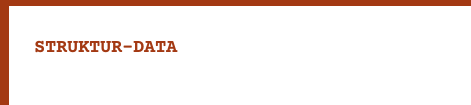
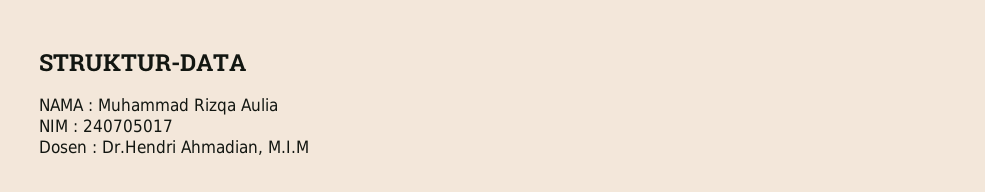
+ NAMA : Muhammad Rizqa Aulia
+ NIM : 240705017
+ Dosen : Dr.Hendri Ahmadian, M.I.M

